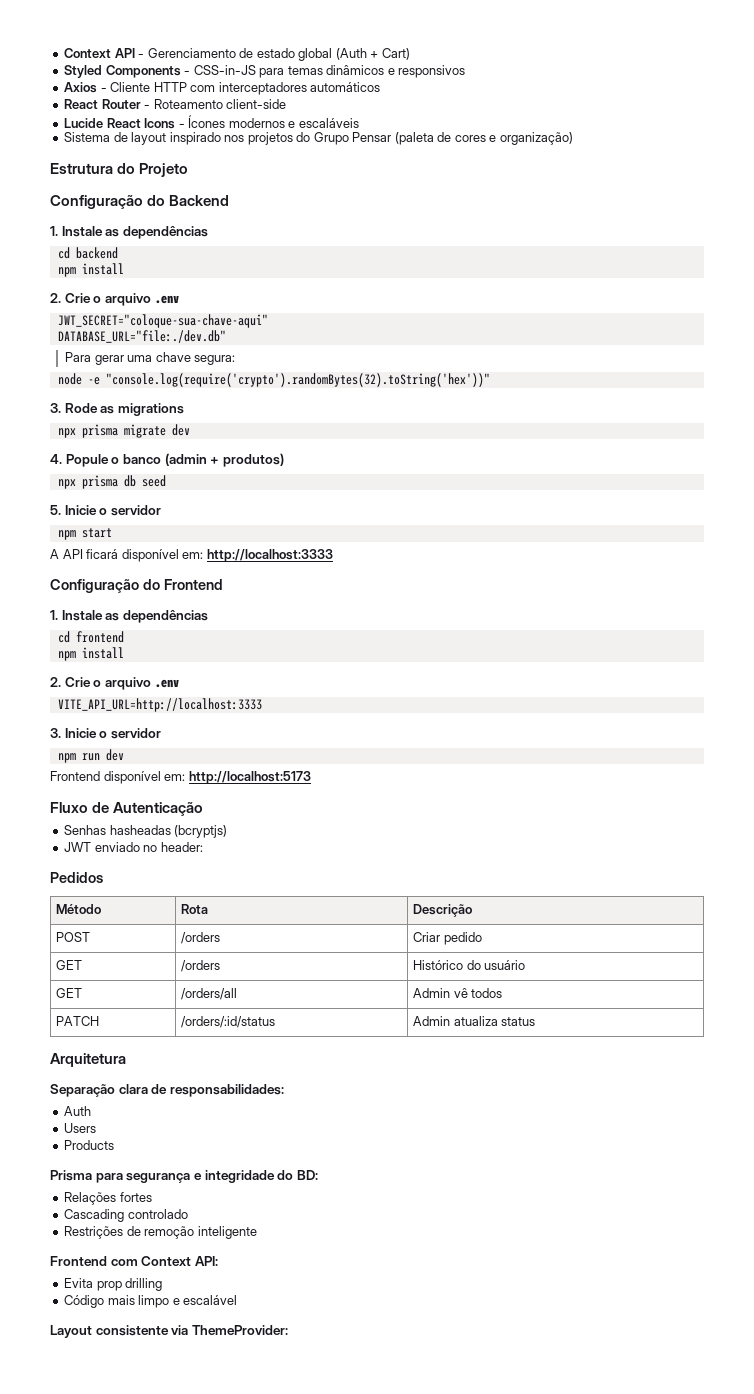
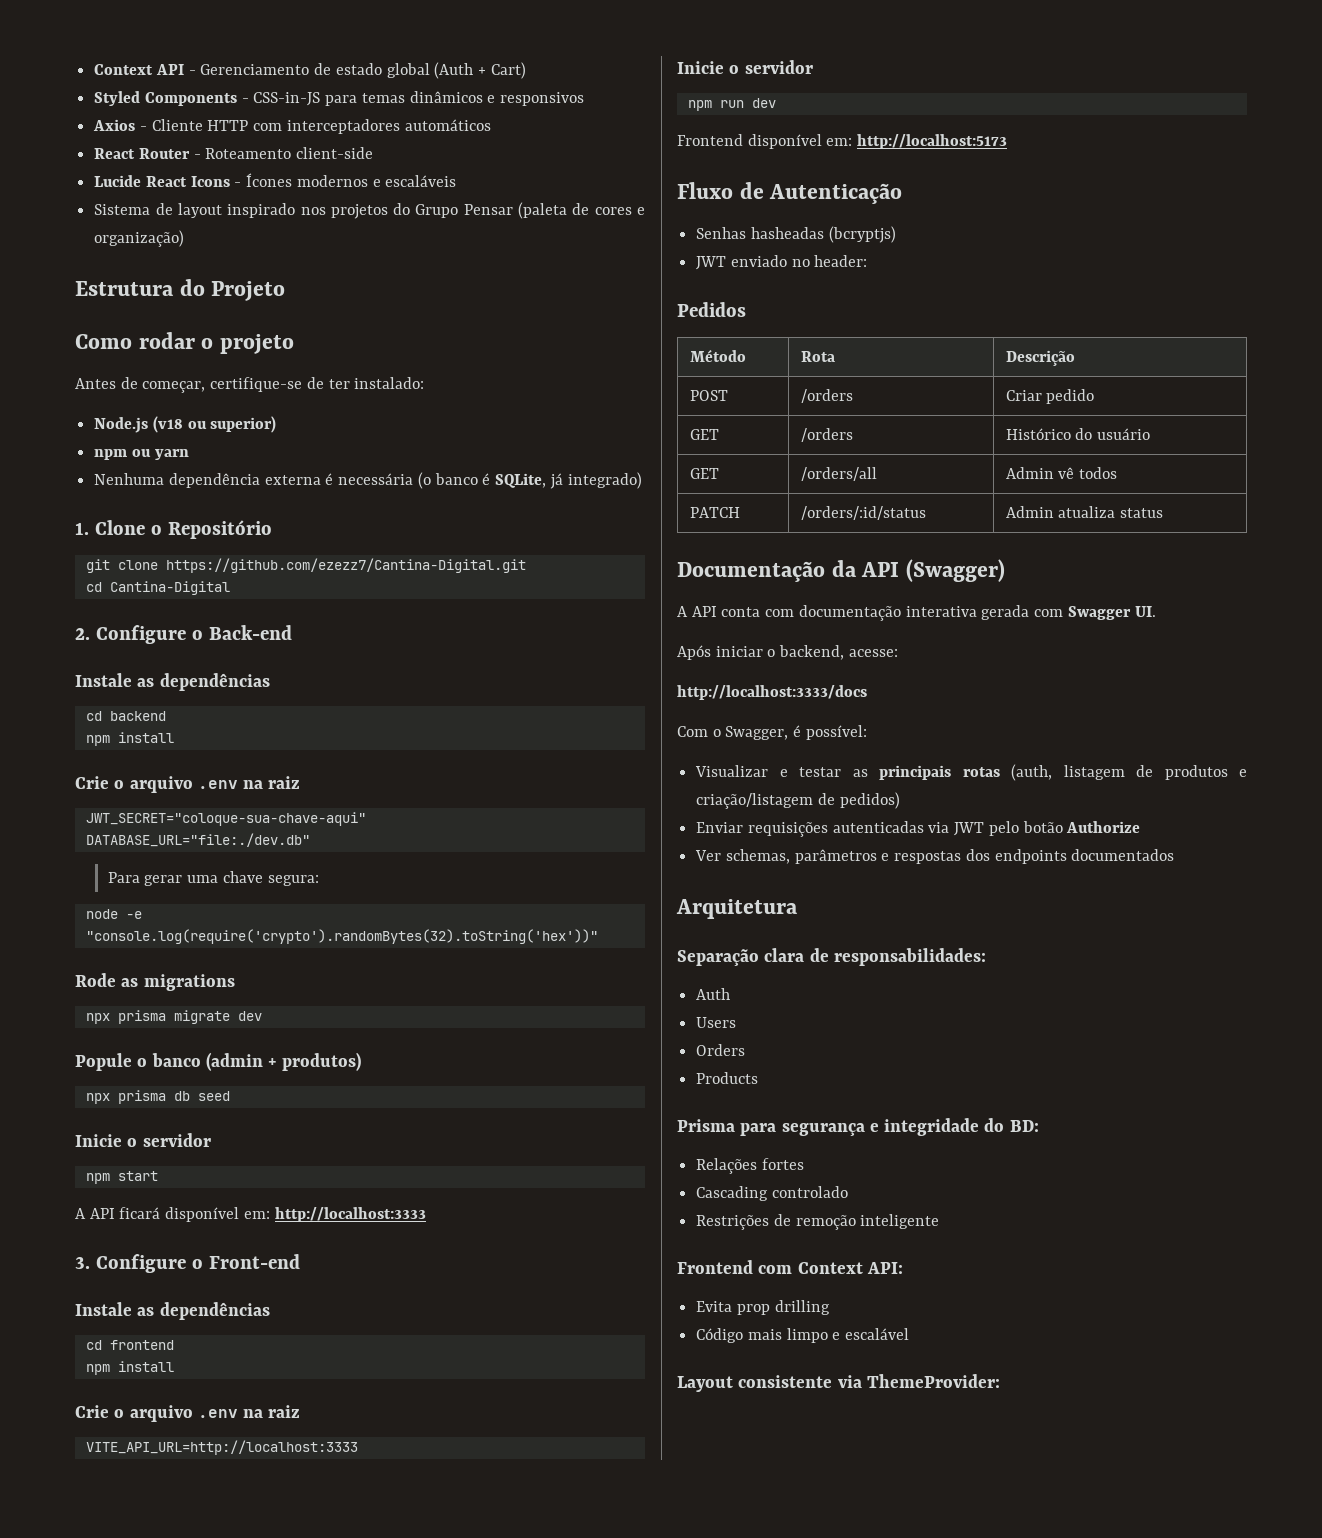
- Configuração do Backend
- 1. Instale as dependências
+ Como rodar o projeto
+ Antes de começar, certifique-se de ter instalado:
+ Node.js (v18 ou superior)
+ npm ou yarn
+ Nenhuma dependência externa é necessária (o banco é SQLite, já integrado)
+ 1. Clone o Repositório
+ git clone https://github.com/ezezz7/Cantina-Digital.git
+ cd Cantina-Digital
+ 2. Configure o Back-end
+ Instale as dependências
  cd backend
  npm install
- 2. Crie o arquivo .env
+ Crie o arquivo .env na raiz
- 3. Rode as migrations
+ Rode as migrations
- 4. Popule o banco (admin + produtos)
+ Popule o banco (admin + produtos)
  npx prisma db seed
- 5. Inicie o servidor
+ Inicie o servidor
- Configuração do Frontend
- 1. Instale as dependências
+ 3. Configure o Front-end
+ Instale as dependências
  cd frontend
  npm install
- 2. Crie o arquivo .env
+ Crie o arquivo .env na raiz
  VITE_API_URL=http://localhost:3333
- 3. Inicie o servidor
+ Inicie o servidor
+ Documentação da API (Swagger)
+ A API conta com documentação interativa gerada com Swagger UI.
+ Após iniciar o backend, acesse:
+ http://localhost:3333/docs
+ Com o Swagger, é possível:
+ Visualizar e testar as principais rotas (auth, listagem de produtos e criação/listagem de pedidos)
+ Enviar requisições autenticadas via JWT pelo botão Authorize
+ Ver schemas, parâmetros e respostas dos endpoints documentados
+ Orders

